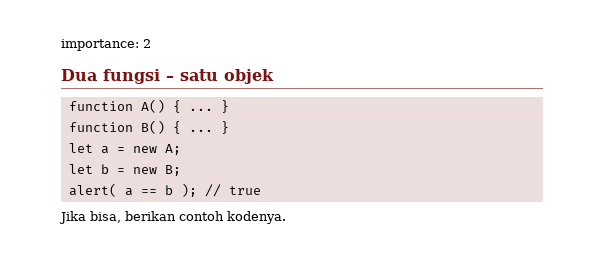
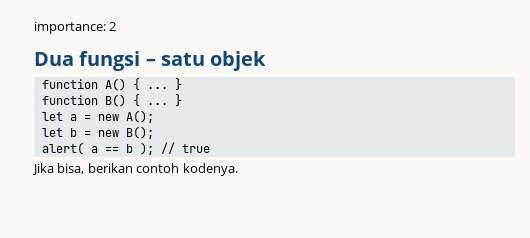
- let a = new A;
+ let a = new A();
- let b = new B;
+ let b = new B();

